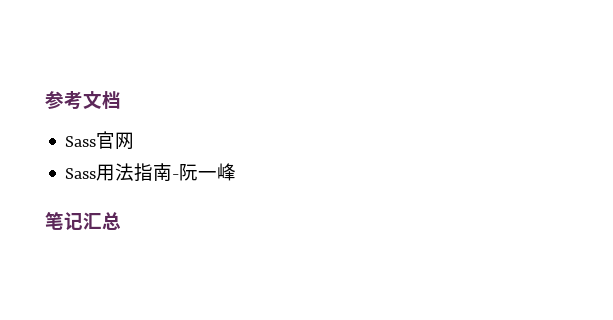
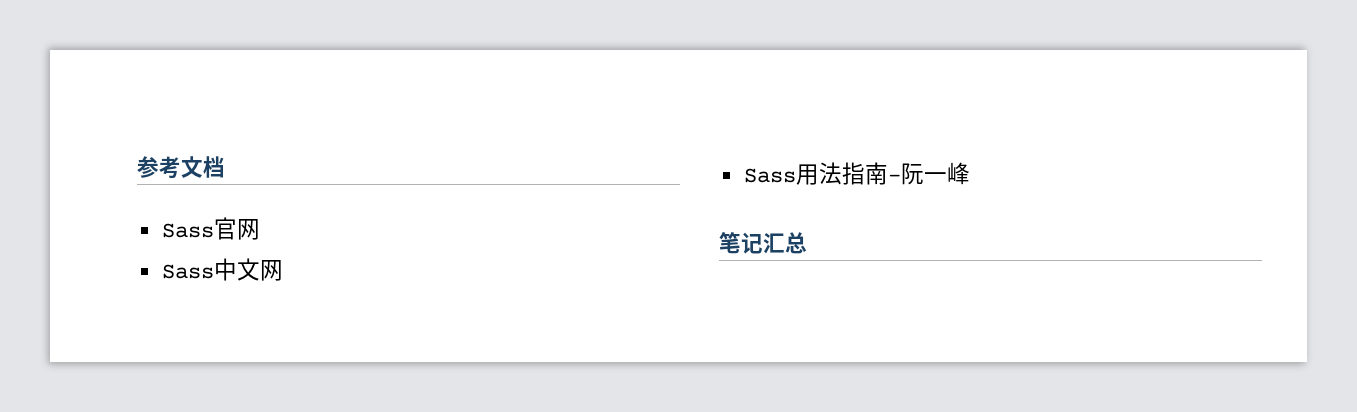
+ Sass中文网

